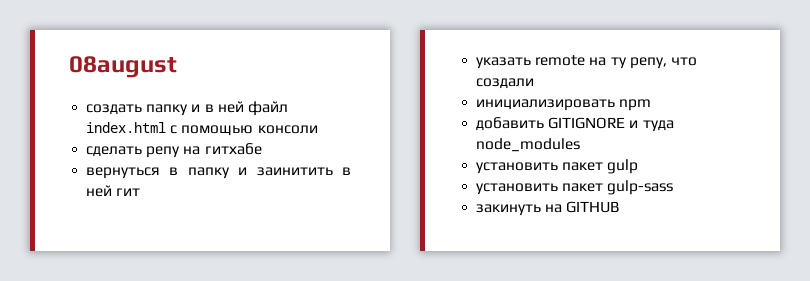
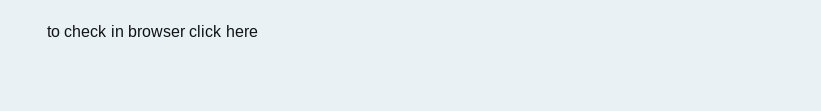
- 08august
- создать папку и в ней файл index.html с помощью консоли
- сделать репу на гитхабе
- вернуться в папку и заинитить в ней гит
- указать remote на ту репу, что создали
- инициализировать npm
- добавить GITIGNORE и туда node_modules
- установить пакет gulp
- установить пакет gulp-sass
- закинуть на GITHUB
+ to check in browser click here

